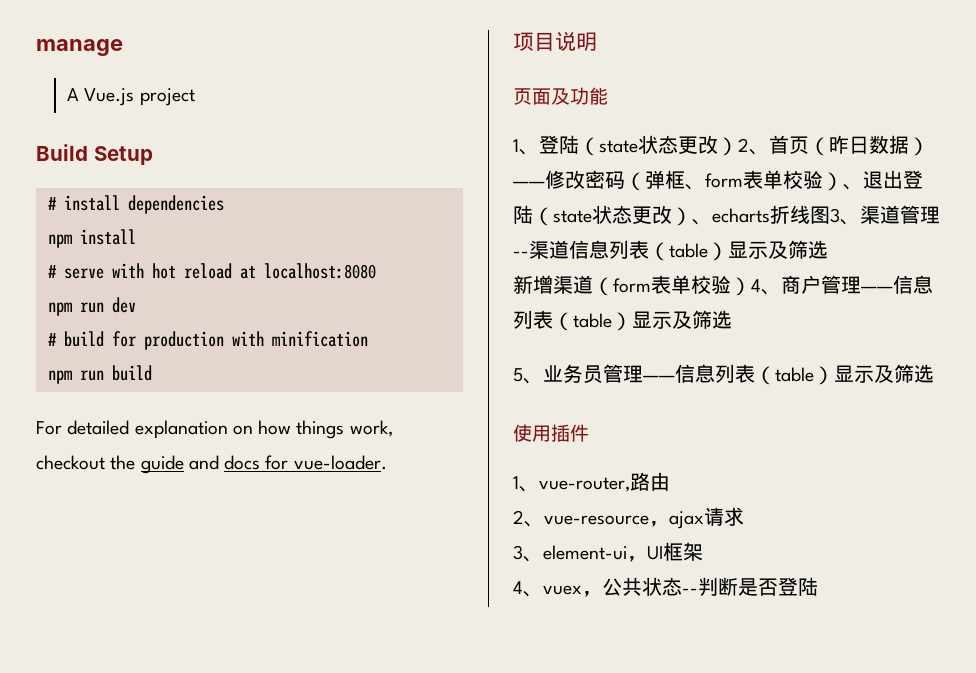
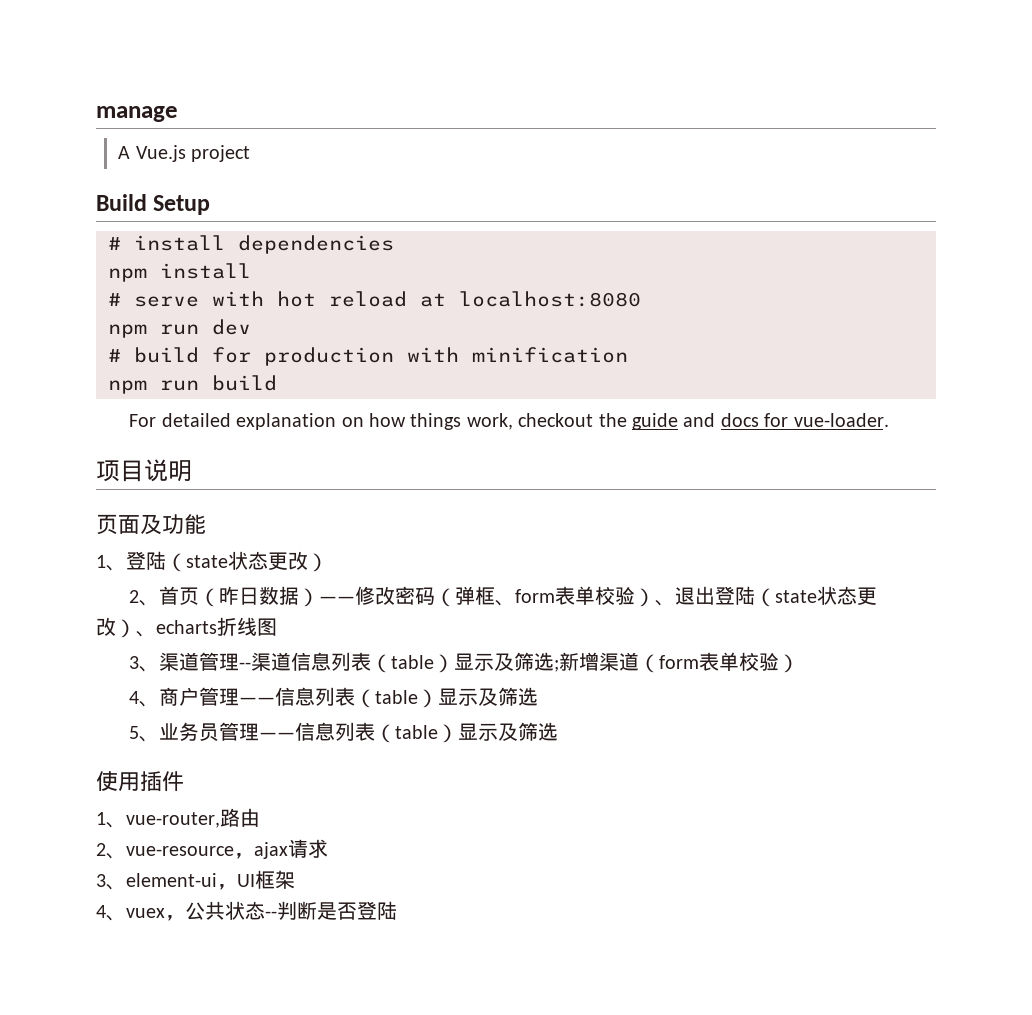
- 1、登陆（state状态更改）2、首页（昨日数据）——修改密码（弹框、form表单校验）、退出登陆（state状态更改）、echarts折线图3、渠道管理--渠道信息列表（table）显示及筛选
- 新增渠道（form表单校验）4、商户管理——信息列表（table）显示及筛选
+ 1、登陆（state状态更改）
+ 2、首页（昨日数据）——修改密码（弹框、form表单校验）、退出登陆（state状态更改）、echarts折线图
+ 3、渠道管理--渠道信息列表（table）显示及筛选;新增渠道（form表单校验）
+ 4、商户管理——信息列表（table）显示及筛选

